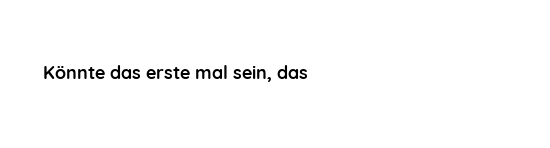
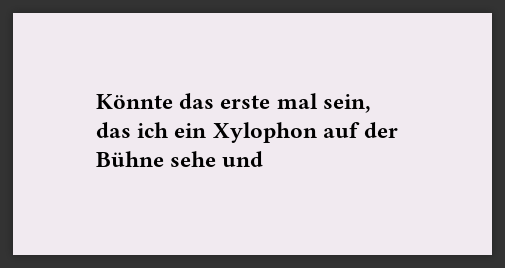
- Könnte das erste mal sein, das
+ Könnte das erste mal sein, das ich ein Xylophon auf der Bühne sehe und

